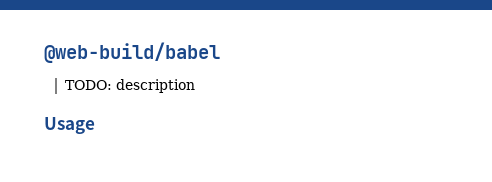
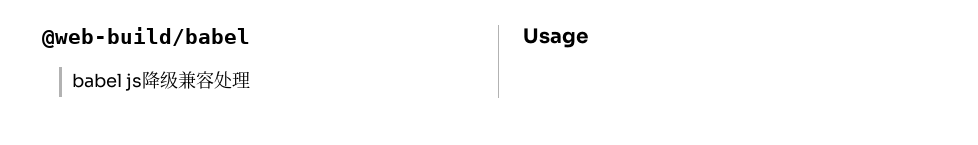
- TODO: description
+ babel js降级兼容处理

